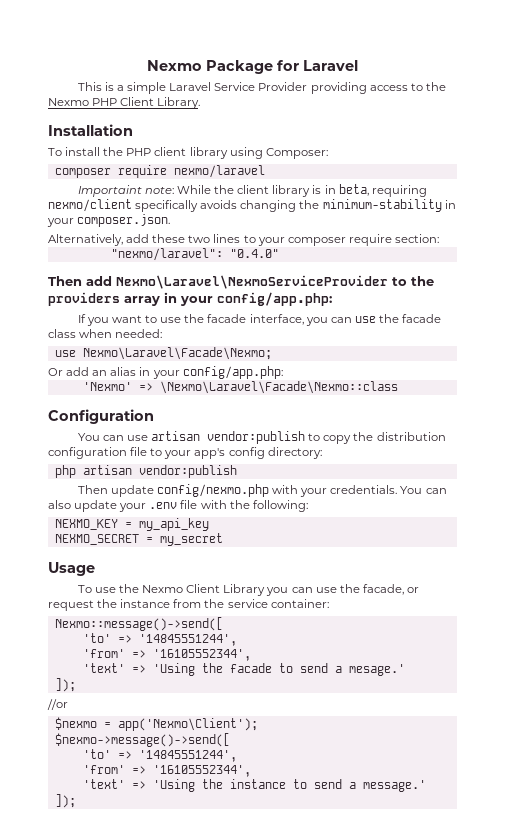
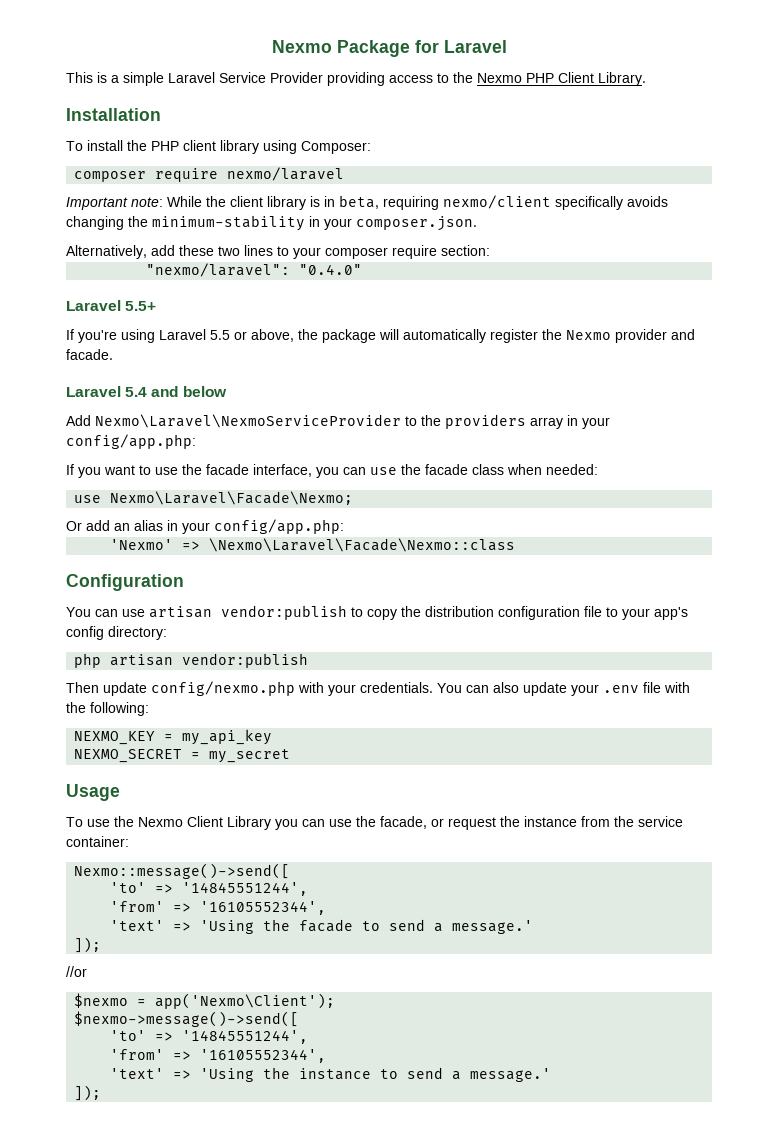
- Importaint note: While the client library is in beta, requiring nexmo/client specifically avoids changing the minimum-stability in your composer.json.
+ Important note: While the client library is in beta, requiring nexmo/client specifically avoids changing the minimum-stability in your composer.json.
- Then add Nexmo\Laravel\NexmoServiceProvider to the providers array in your config/app.php:
+ Laravel 5.5+
+ If you're using Laravel 5.5 or above, the package will automatically register the Nexmo provider and facade.
+ Laravel 5.4 and below
+ Add Nexmo\Laravel\NexmoServiceProvider to the providers array in your config/app.php:
- 'text' => 'Using the facade to send a mesage.'
+ 'text' => 'Using the facade to send a message.'

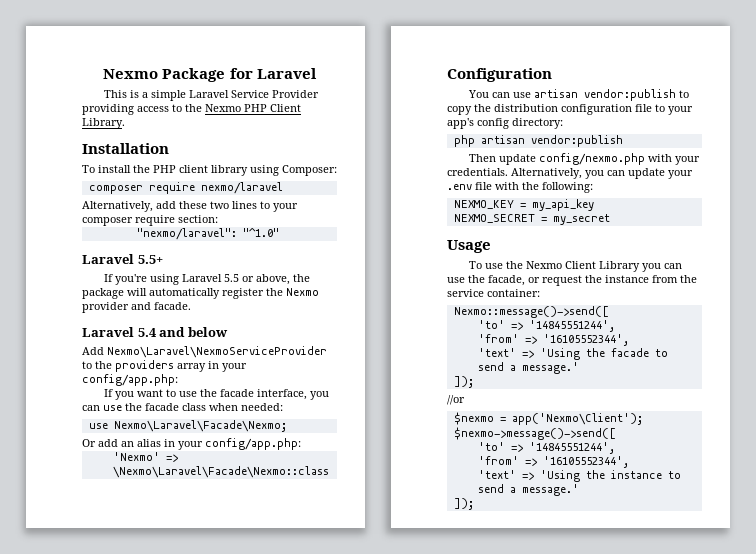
- Important note: While the client library is in beta, requiring nexmo/client specifically avoids changing the minimum-stability in your composer.json.
- "nexmo/laravel": "0.4.0"
+ "nexmo/laravel": "^1.0"
- You can also update your .env file with the following:
+ Alternatively, you can update your .env file with the following:

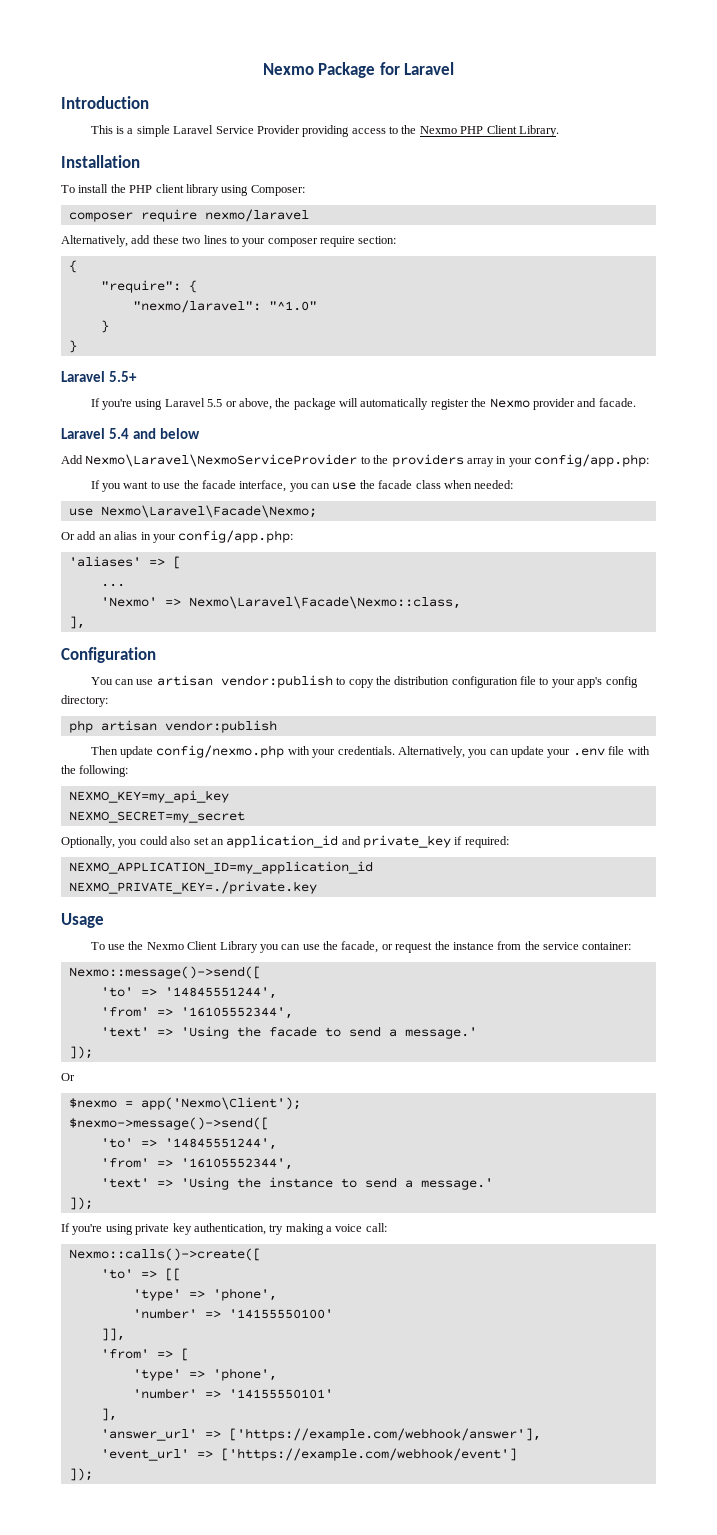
+ Introduction
  Alternatively, add these two lines to your composer require section:
+ {
+ "require": {
  "nexmo/laravel": "^1.0"
+ }
+ }
+ 'aliases' => [
+ ...
- 'Nexmo' => \Nexmo\Laravel\Facade\Nexmo::class
+ 'Nexmo' => Nexmo\Laravel\Facade\Nexmo::class,
+ ],
- NEXMO_KEY = my_api_key
- NEXMO_SECRET = my_secret
+ NEXMO_KEY=my_api_key
+ NEXMO_SECRET=my_secret
+ Optionally, you could also set an application_id and private_key if required:
+ NEXMO_APPLICATION_ID=my_application_id
+ NEXMO_PRIVATE_KEY=./private.key
  'text' => 'Using the facade to send a message.'
  ]);
- //or
+ Or
+ If you're using private key authentication, try making a voice call:
+ Nexmo::calls()->create([
+ 'to' => [[
+ 'type' => 'phone',
+ 'number' => '14155550100'
+ ]],
+ 'from' => [
+ 'type' => 'phone',
+ 'number' => '14155550101'
+ ],
+ 'answer_url' => ['https://example.com/webhook/answer'],
+ 'event_url' => ['https://example.com/webhook/event']
+ ]);

